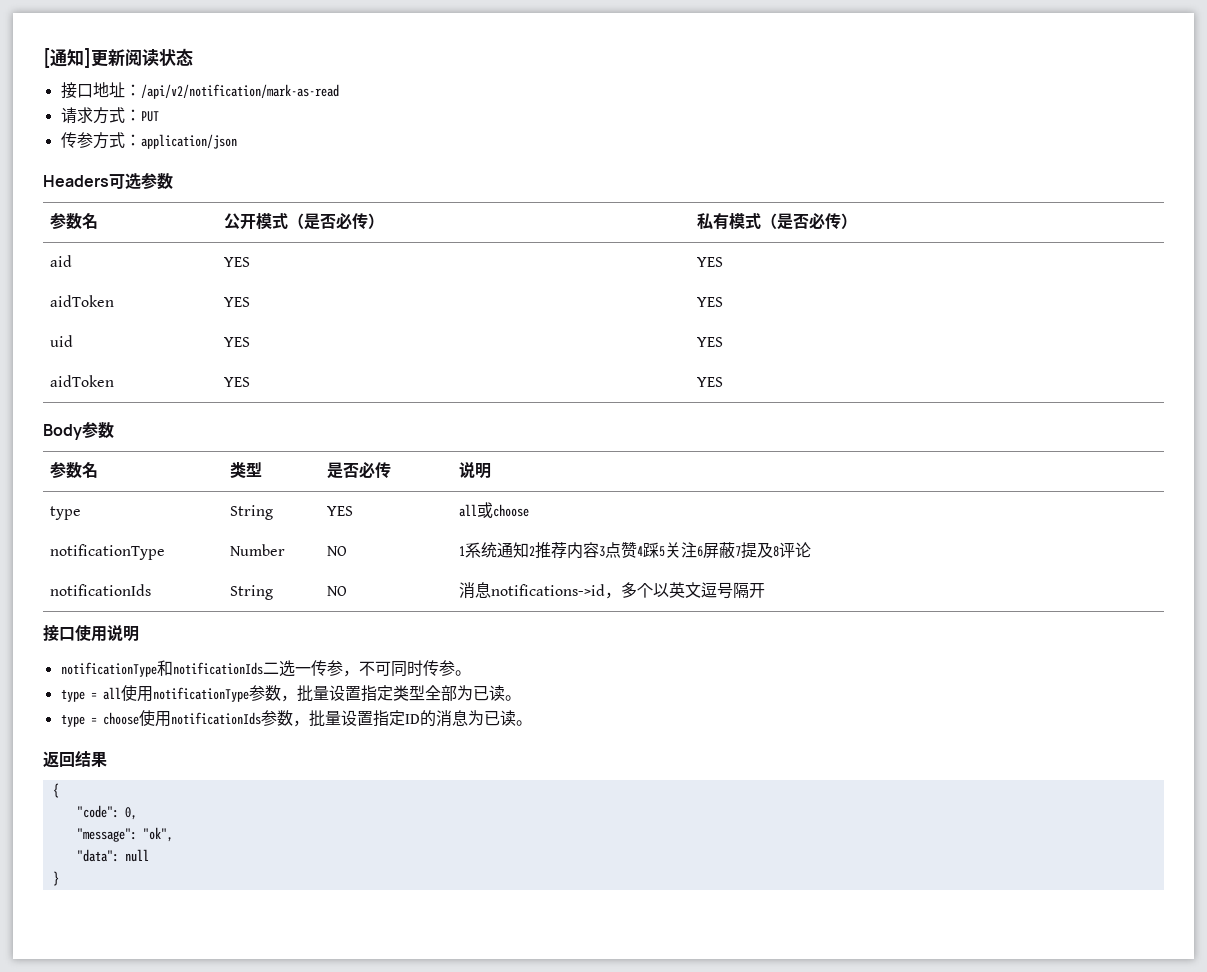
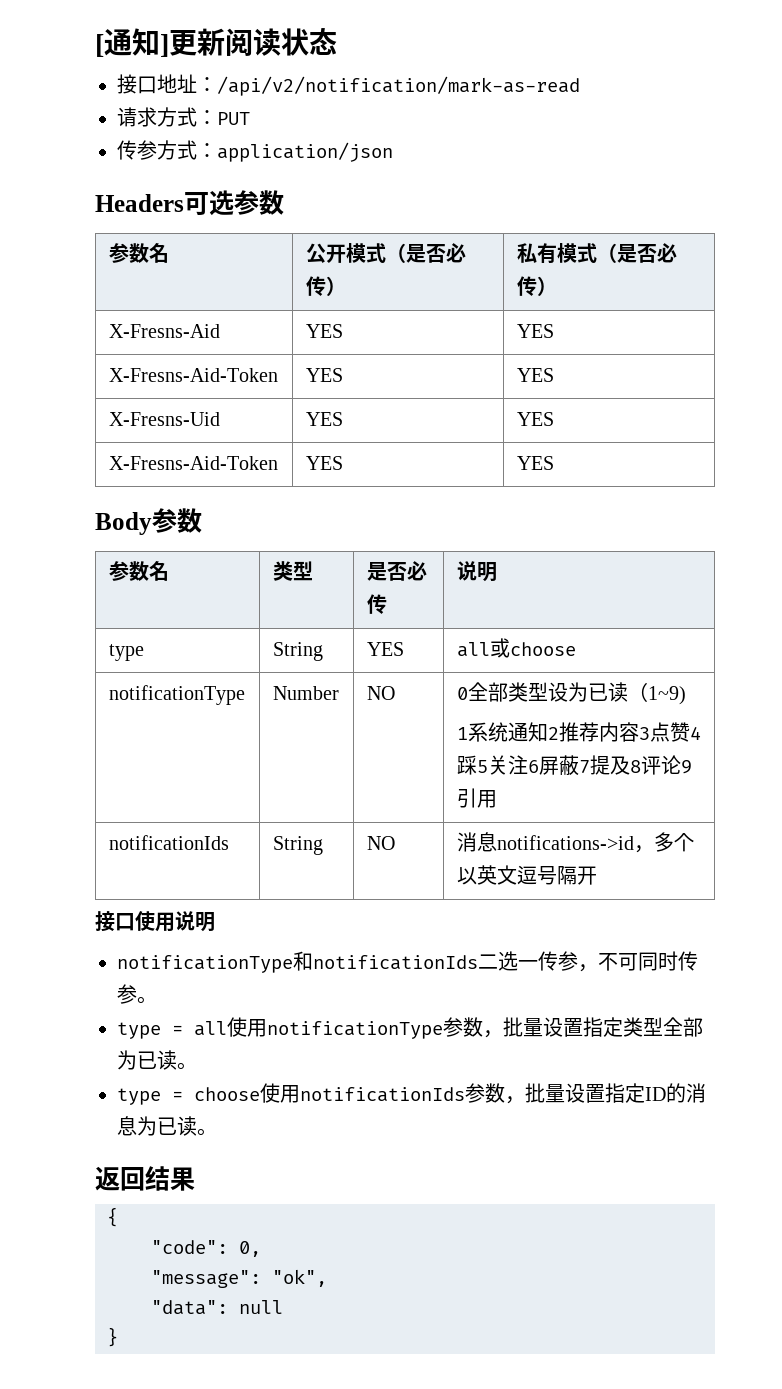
- aid | YES | YES
- aidToken | YES | YES
- uid | YES | YES
- aidToken | YES | YES
+ X-Fresns-Aid | YES | YES
+ X-Fresns-Aid-Token | YES | YES
+ X-Fresns-Uid | YES | YES
+ X-Fresns-Aid-Token | YES | YES
- notificationType | Number | NO | 1系统通知2推荐内容3点赞4踩5关注6屏蔽7提及8评论
+ notificationType | Number | NO | 0全部类型设为已读（1~9)
+ 1系统通知2推荐内容3点赞4踩5关注6屏蔽7提及8评论9引用

